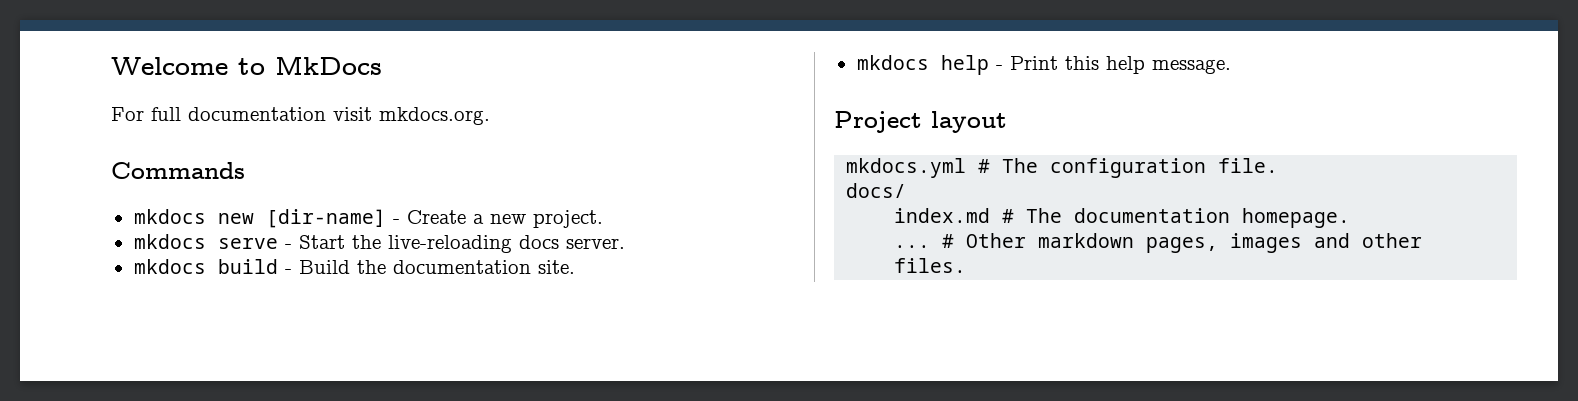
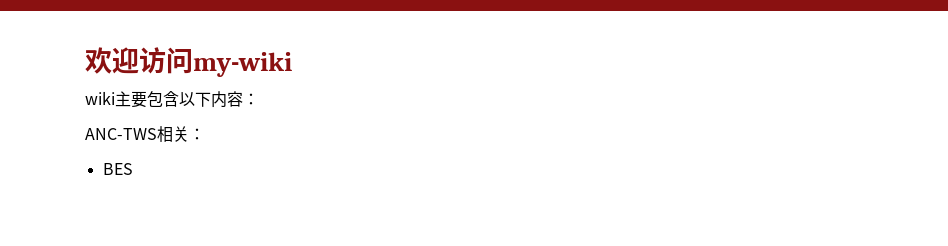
- Welcome to MkDocs
- For full documentation visit mkdocs.org.
- Commands
- mkdocs new [dir-name] - Create a new project.
- mkdocs serve - Start the live-reloading docs server.
- mkdocs build - Build the documentation site.
- mkdocs help - Print this help message.
- Project layout
- mkdocs.yml # The configuration file.
- docs/
- index.md # The documentation homepage.
- ... # Other markdown pages, images and other files.
+ 欢迎访问my-wiki
+ wiki主要包含以下内容：
+ ANC-TWS相关：
+ BES

